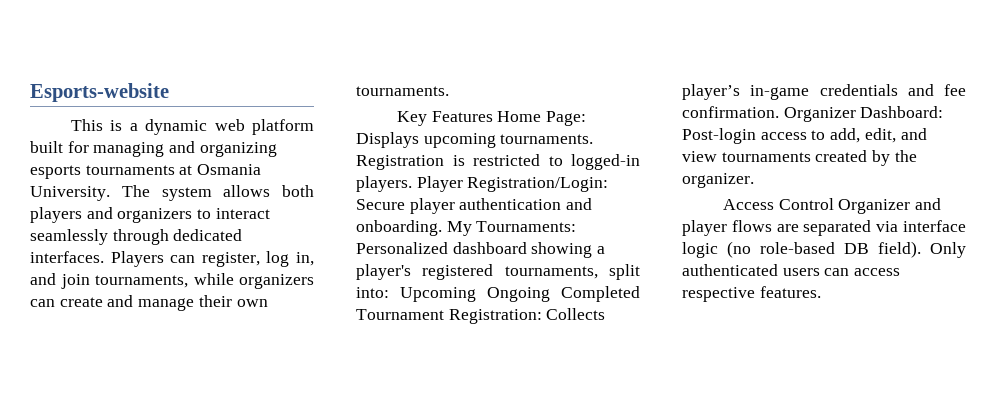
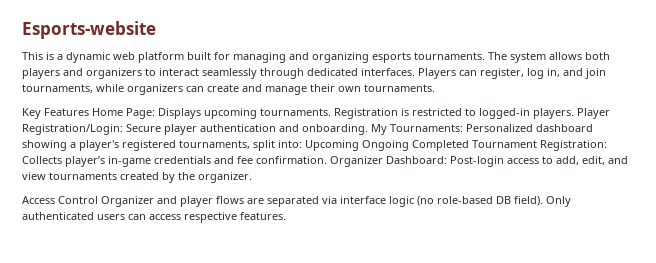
- This is a dynamic web platform built for managing and organizing esports tournaments at Osmania University.
+ This is a dynamic web platform built for managing and organizing esports tournaments.

